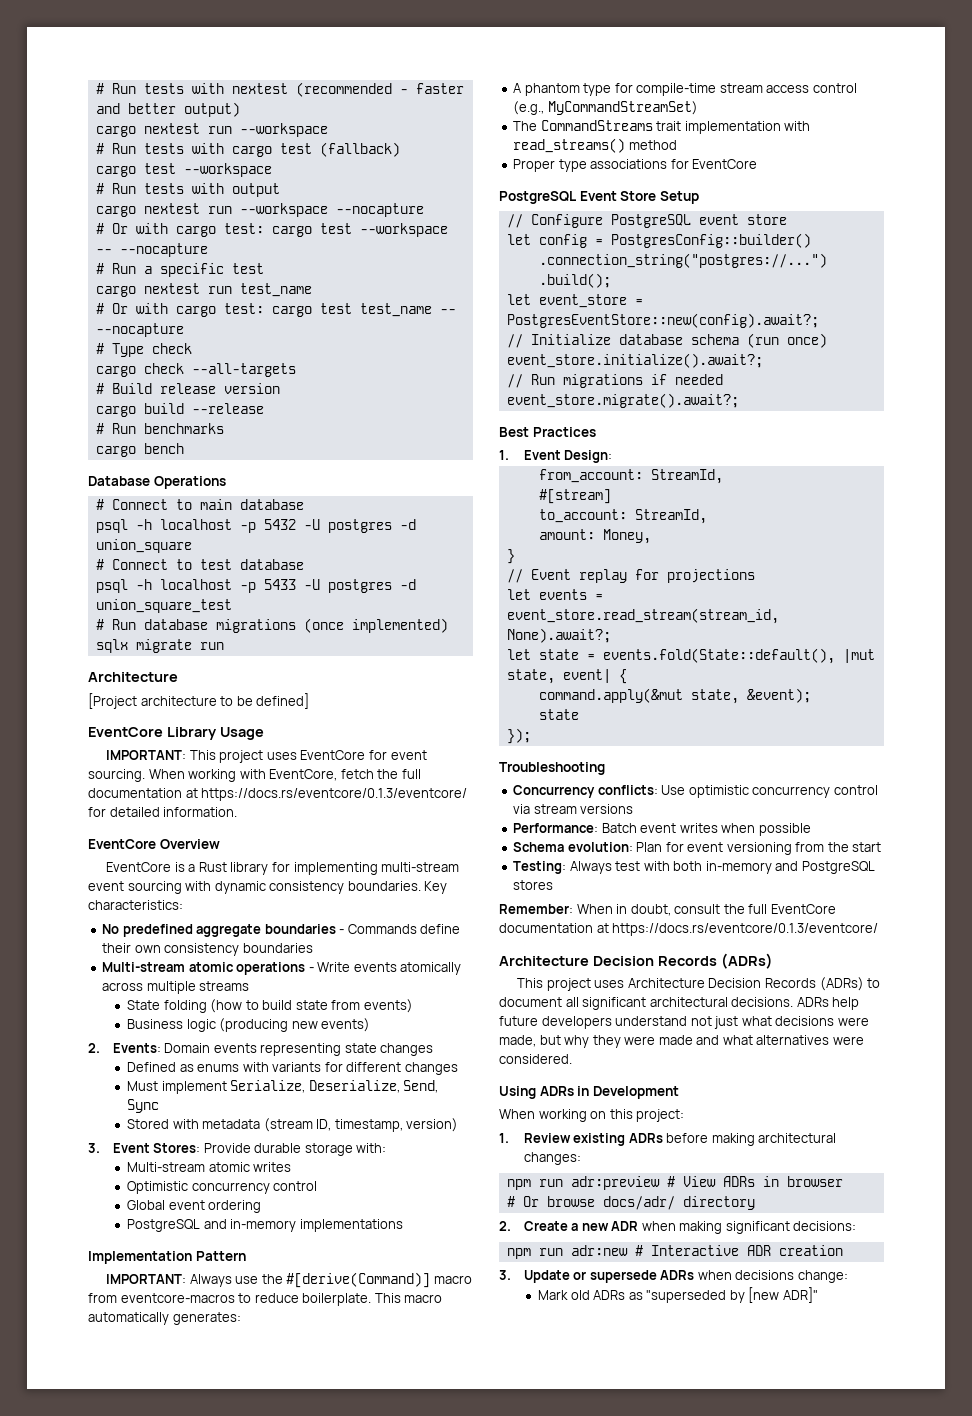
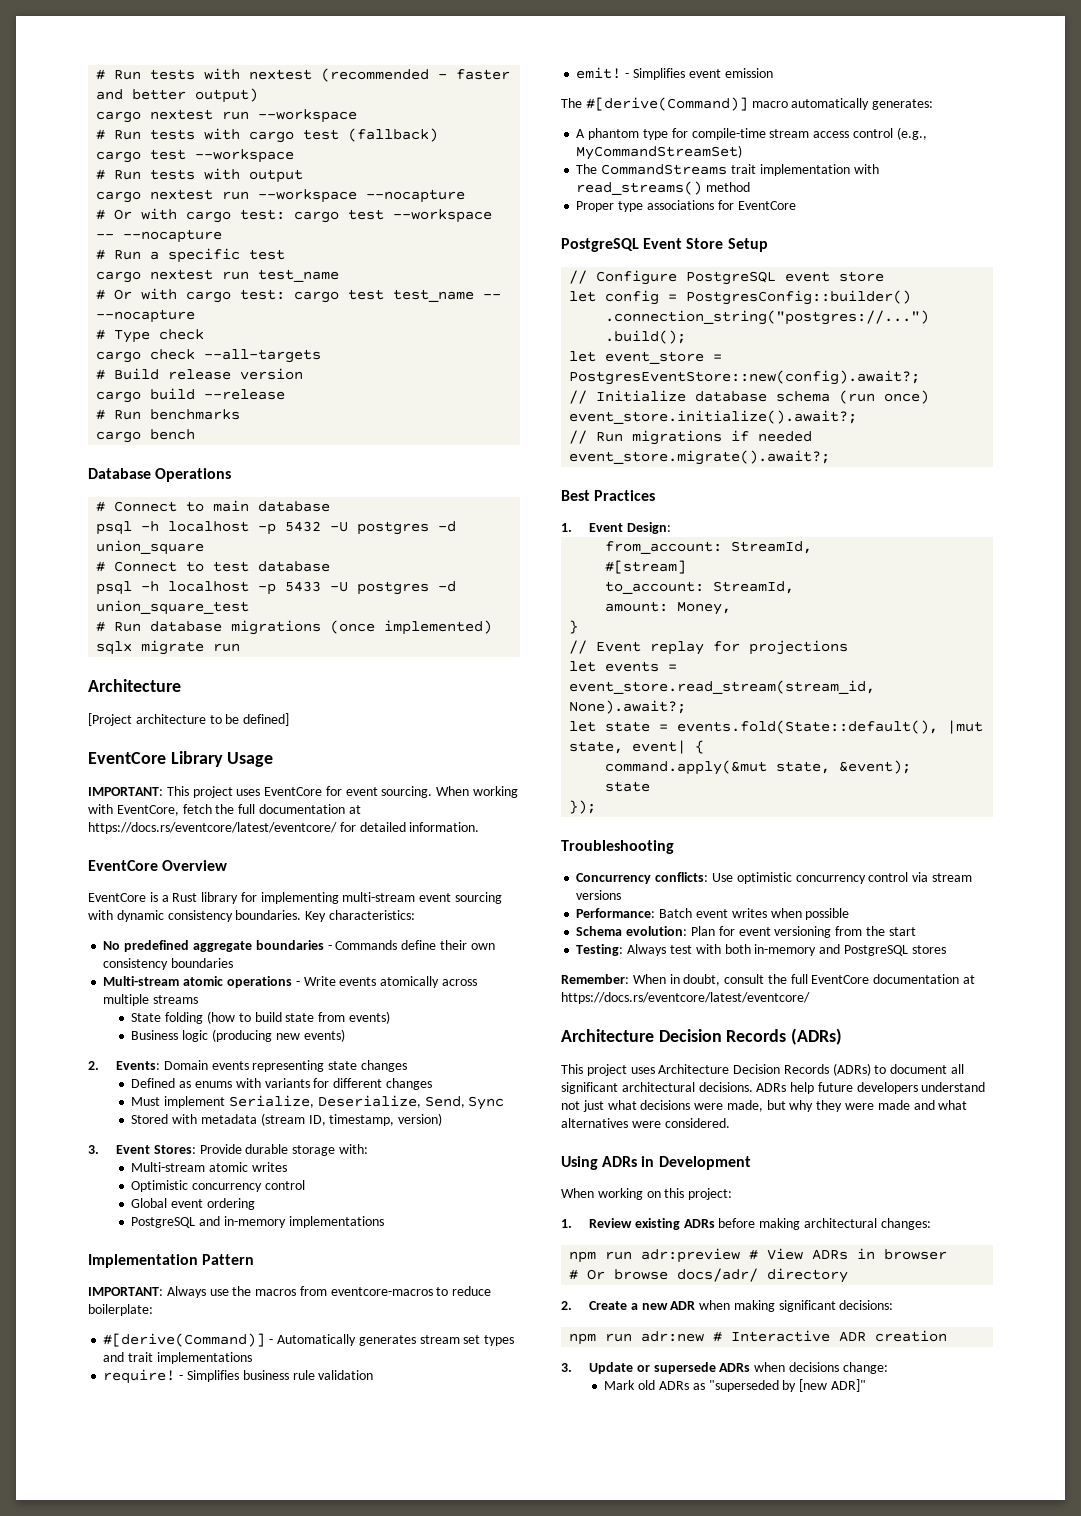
- When working with EventCore, fetch the full documentation at https://docs.rs/eventcore/0.1.3/eventcore/ for detailed information.
+ When working with EventCore, fetch the full documentation at https://docs.rs/eventcore/latest/eventcore/ for detailed information.
- IMPORTANT: Always use the #[derive(Command)] macro from eventcore-macros to reduce boilerplate. This macro automatically generates:
+ IMPORTANT: Always use the macros from eventcore-macros to reduce boilerplate:
+ #[derive(Command)] - Automatically generates stream set types and trait implementations
+ require! - Simplifies business rule validation
+ emit! - Simplifies event emission
+ The #[derive(Command)] macro automatically generates:
- Remember: When in doubt, consult the full EventCore documentation at https://docs.rs/eventcore/0.1.3/eventcore/
+ Remember: When in doubt, consult the full EventCore documentation at https://docs.rs/eventcore/latest/eventcore/

